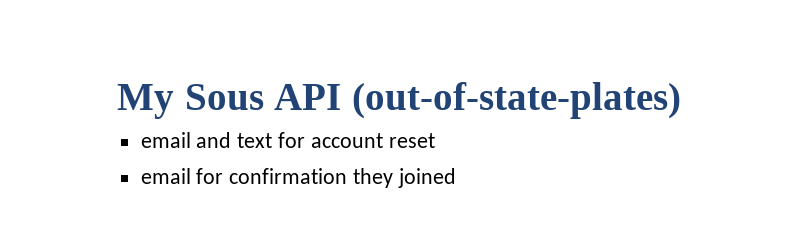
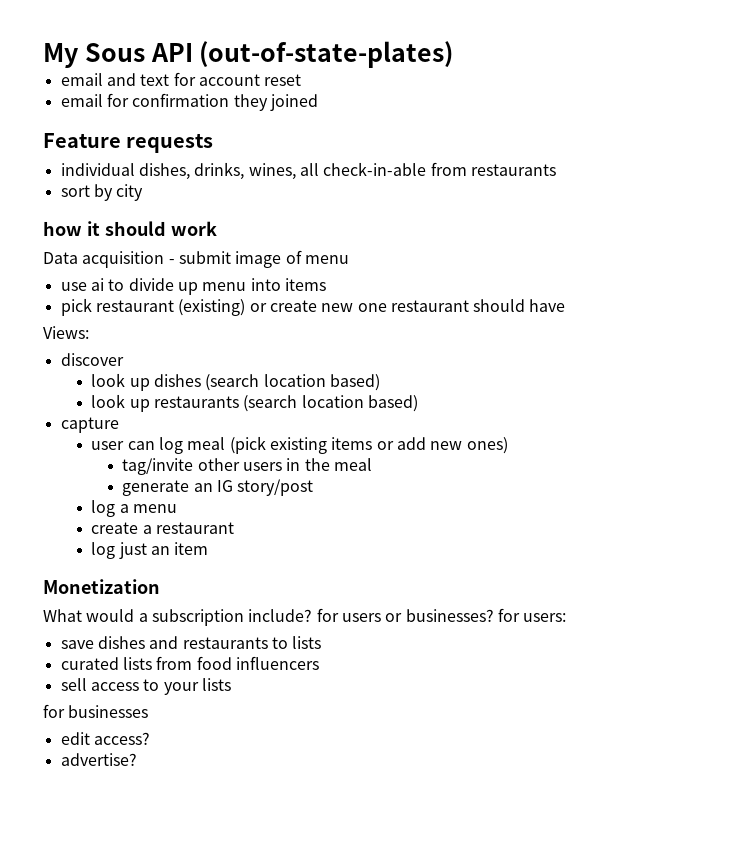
+ Feature requests
+ individual dishes, drinks, wines, all check-in-able from restaurants
+ sort by city
+ how it should work
+ Data acquisition - submit image of menu
+ use ai to divide up menu into items
+ pick restaurant (existing) or create new one restaurant should have
+ Views:
+ discover
+ look up dishes (search location based)
+ look up restaurants (search location based)
+ capture
+ user can log meal (pick existing items or add new ones)
+ tag/invite other users in the meal
+ generate an IG story/post
+ log a menu
+ create a restaurant
+ log just an item
+ Monetization
+ What would a subscription include? for users or businesses? for users:
+ save dishes and restaurants to lists
+ curated lists from food influencers
+ sell access to your lists
+ for businesses
+ edit access?
+ advertise?

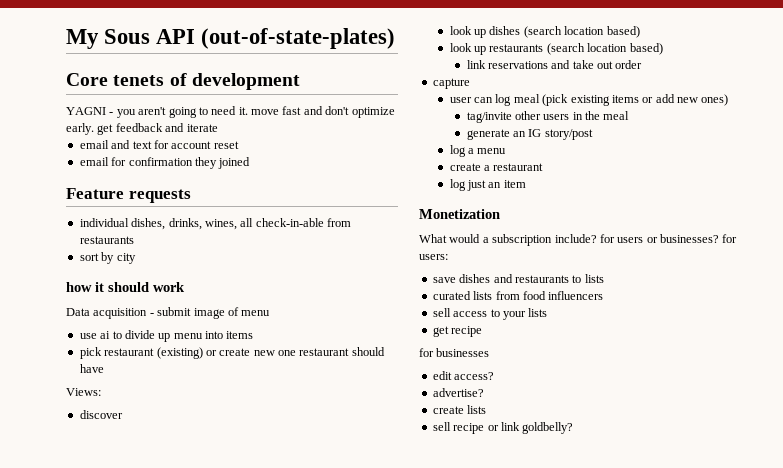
+ Core tenets of development
+ YAGNI - you aren't going to need it. move fast and don't optimize early. get feedback and iterate
+ link reservations and take out order
+ get recipe
+ create lists
+ sell recipe or link goldbelly?

